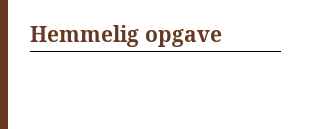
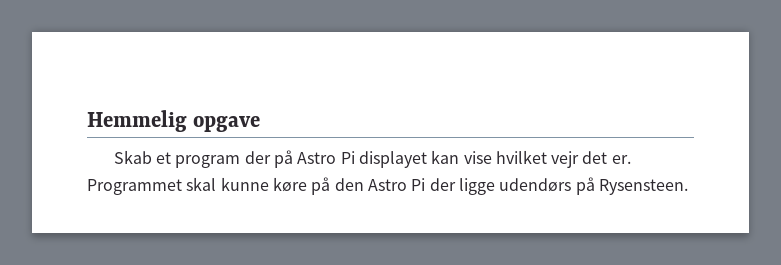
+ Skab et program der på Astro Pi displayet kan vise hvilket vejr det er. Programmet skal kunne køre på den Astro Pi der ligge udendørs på Rysensteen.

